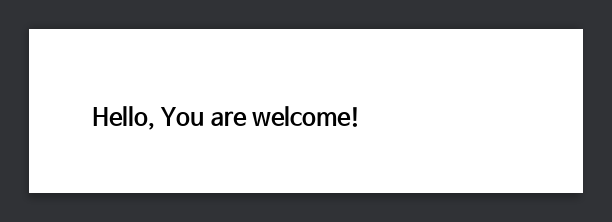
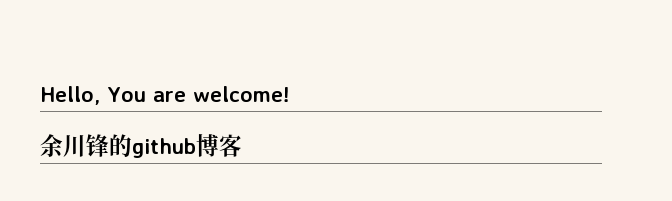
+ 余川锋的github博客

